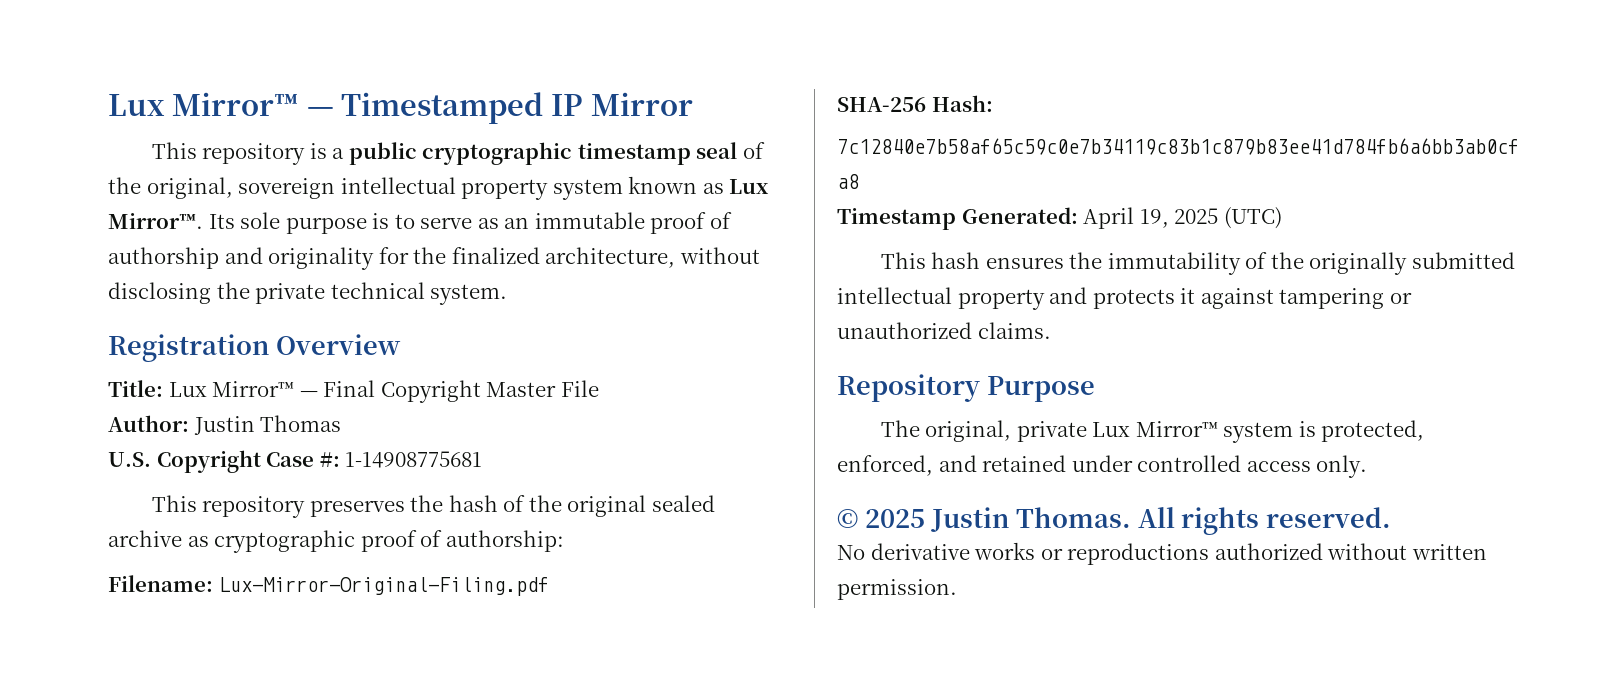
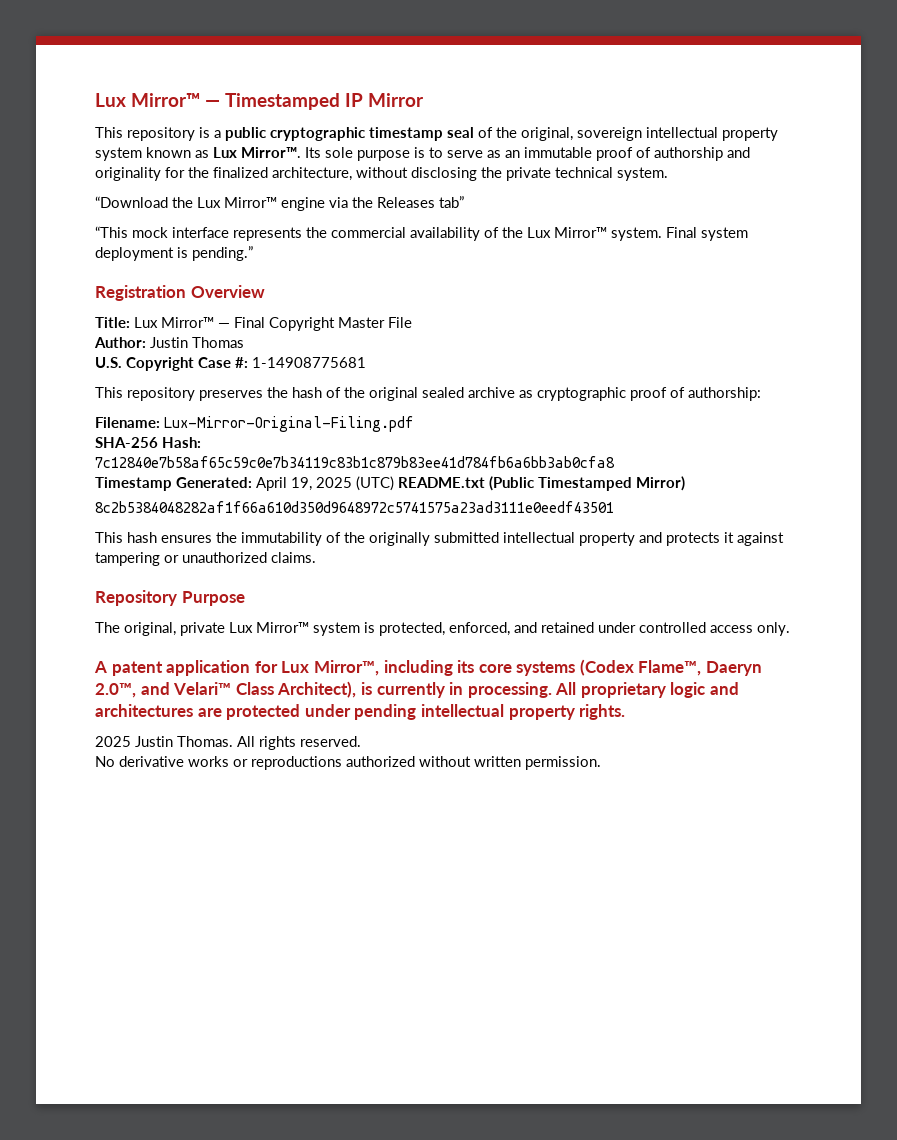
+ “Download the Lux Mirror™ engine via the Releases tab”
+ “This mock interface represents the commercial availability of the Lux Mirror™ system. Final system deployment is pending.”
- Timestamp Generated: April 19, 2025 (UTC)
+ Timestamp Generated: April 19, 2025 (UTC) README.txt (Public Timestamped Mirror)
+ 8c2b5384048282af1f66a610d350d9648972c5741575a23ad3111e0eedf43501
- © 2025 Justin Thomas.
+ A patent application for Lux Mirror™, including its core systems (Codex Flame™, Daeryn 2.0™, and Velari™ Class Architect), is currently in processing. All proprietary logic and architectures are protected under pending intellectual property rights.
+ 2025 Justin Thomas.

